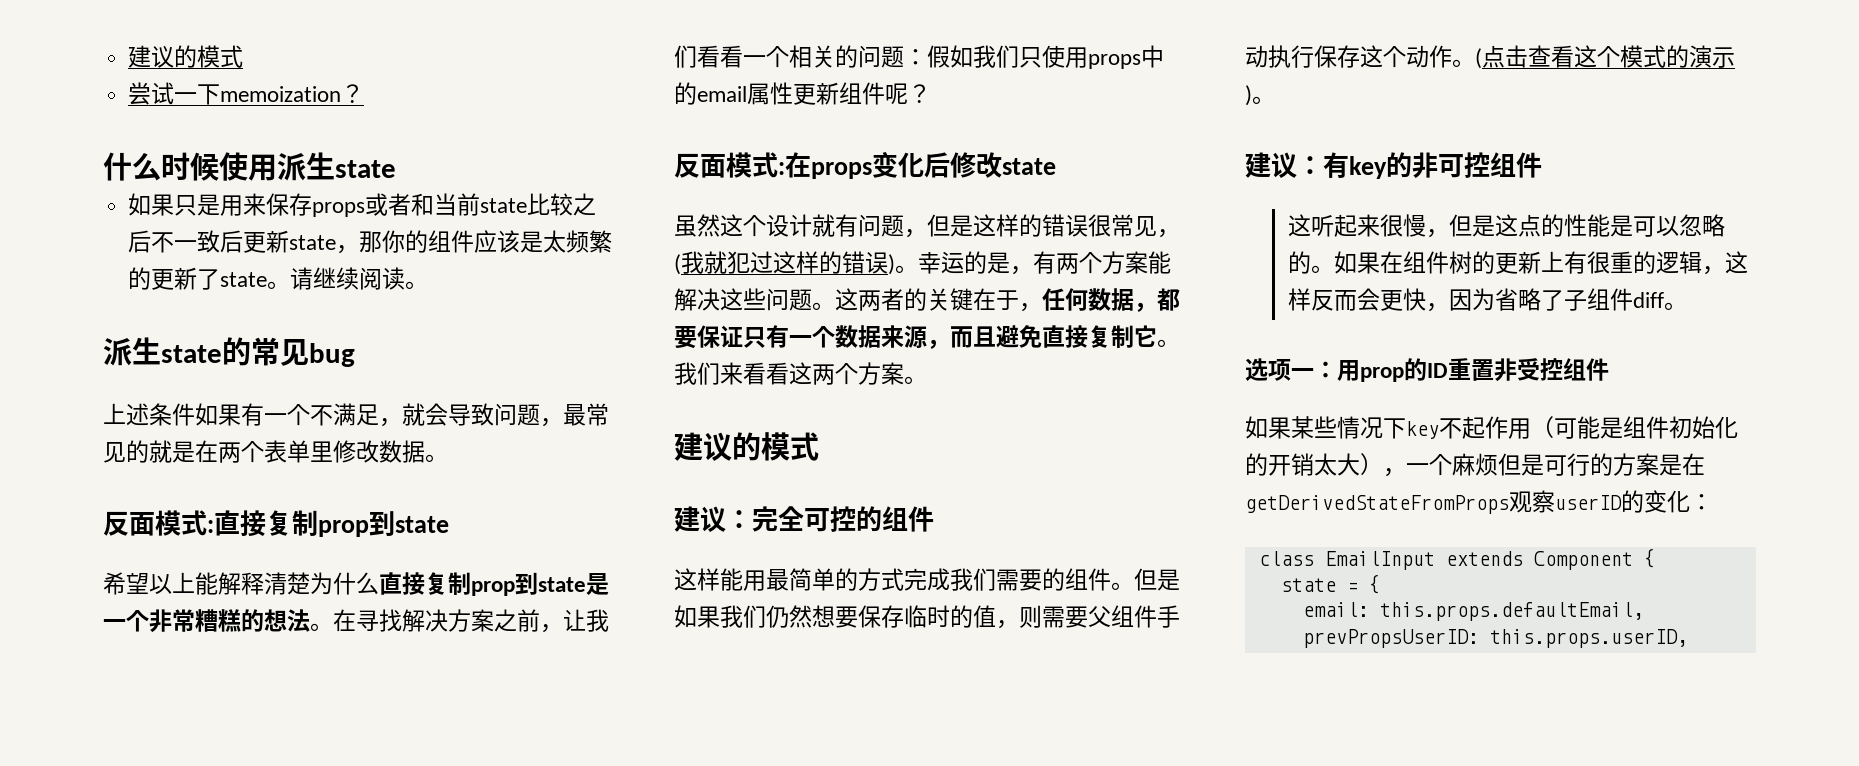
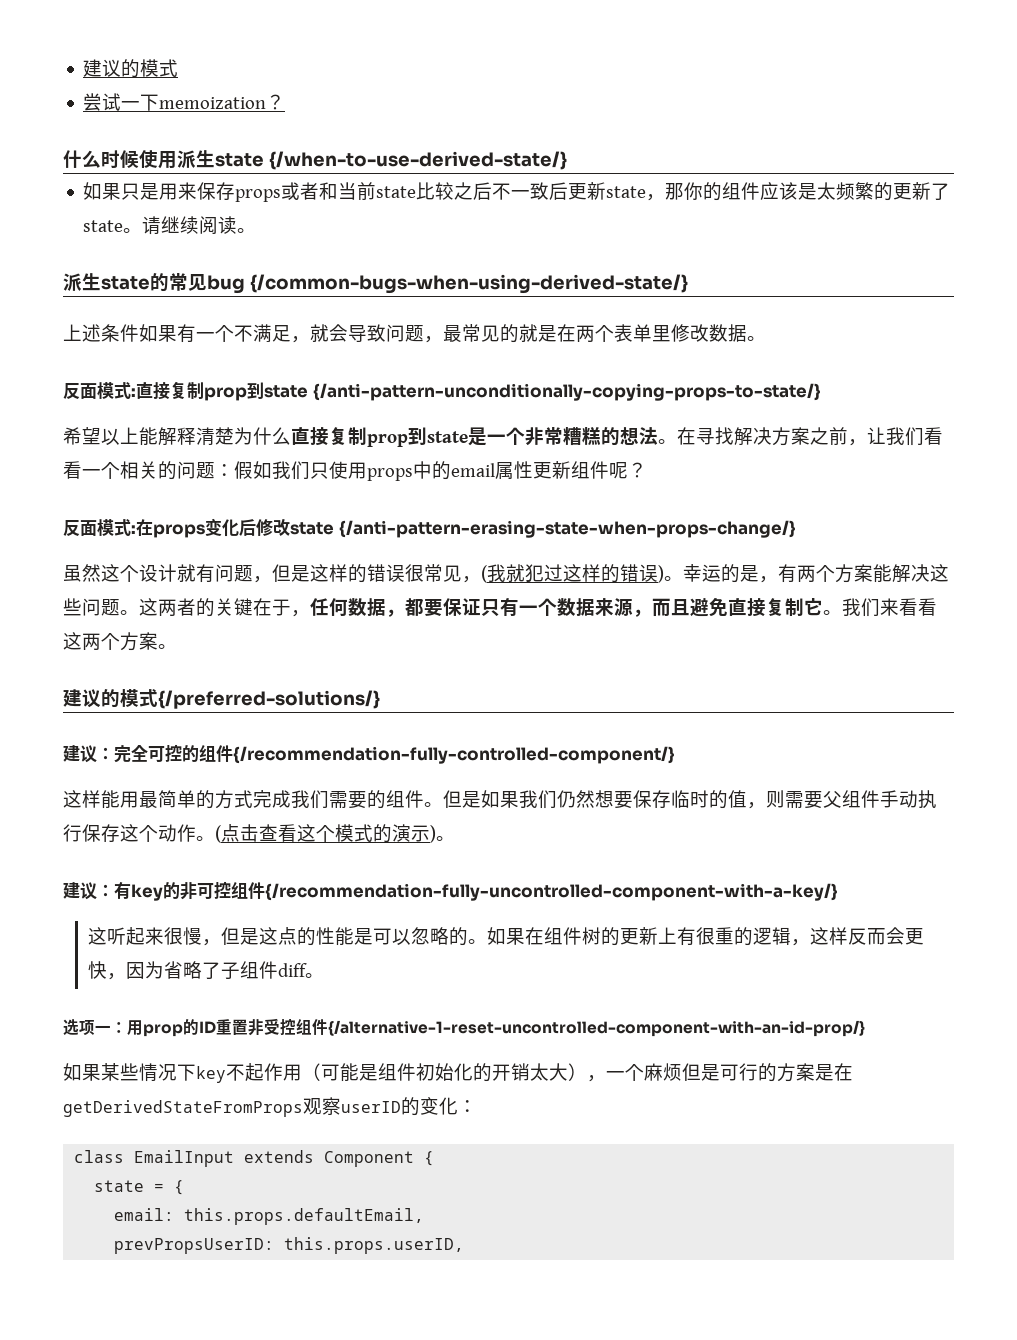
- 什么时候使用派生state
+ 什么时候使用派生state {/when-to-use-derived-state/}
- 派生state的常见bug
+ 派生state的常见bug {/common-bugs-when-using-derived-state/}
- 反面模式:直接复制prop到state
+ 反面模式:直接复制prop到state {/anti-pattern-unconditionally-copying-props-to-state/}
- 反面模式:在props变化后修改state
+ 反面模式:在props变化后修改state {/anti-pattern-erasing-state-when-props-change/}
  我们来看看这两个方案。
- 建议的模式
+ 建议的模式{/preferred-solutions/}
- 建议：完全可控的组件
+ 建议：完全可控的组件{/recommendation-fully-controlled-component/}
- 建议：有key的非可控组件
+ 建议：有key的非可控组件{/recommendation-fully-uncontrolled-component-with-a-key/}
- 选项一：用prop的ID重置非受控组件
+ 选项一：用prop的ID重置非受控组件{/alternative-1-reset-uncontrolled-component-with-an-id-prop/}

